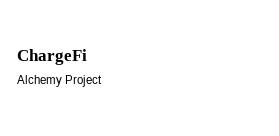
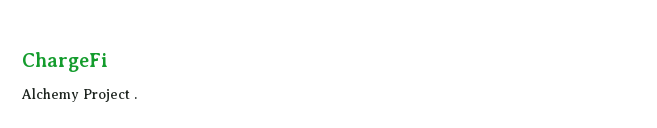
- Alchemy Project
+ Alchemy Project .

